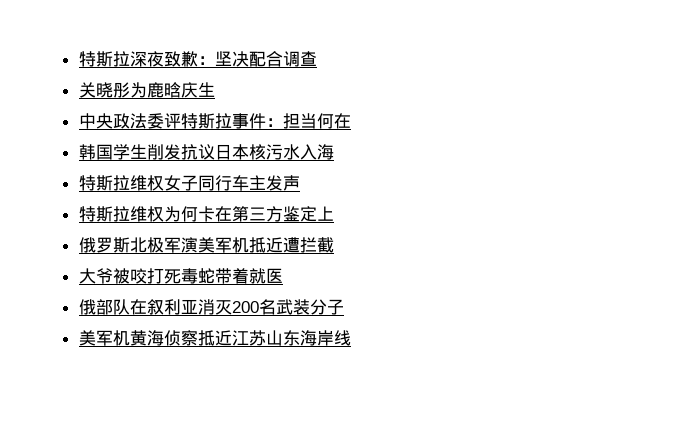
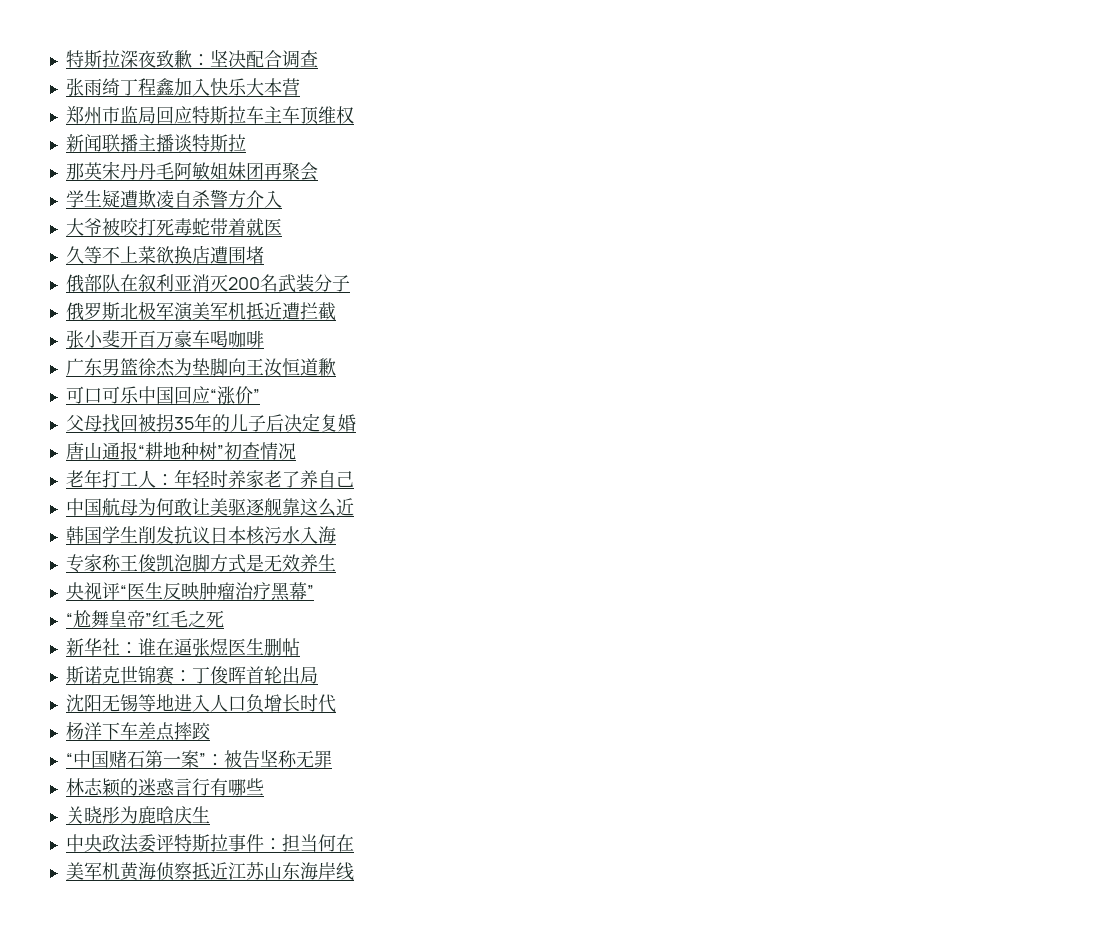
+ 张雨绮丁程鑫加入快乐大本营
+ 郑州市监局回应特斯拉车主车顶维权
+ 新闻联播主播谈特斯拉
+ 那英宋丹丹毛阿敏姐妹团再聚会
+ 学生疑遭欺凌自杀警方介入
+ 大爷被咬打死毒蛇带着就医
+ 久等不上菜欲换店遭围堵
+ 俄部队在叙利亚消灭200名武装分子
+ 俄罗斯北极军演美军机抵近遭拦截
+ 张小斐开百万豪车喝咖啡
+ 广东男篮徐杰为垫脚向王汝恒道歉
+ 可口可乐中国回应“涨价”
+ 父母找回被拐35年的儿子后决定复婚
+ 唐山通报“耕地种树”初查情况
+ 老年打工人：年轻时养家老了养自己
+ 中国航母为何敢让美驱逐舰靠这么近
+ 韩国学生削发抗议日本核污水入海
+ 专家称王俊凯泡脚方式是无效养生
+ 央视评“医生反映肿瘤治疗黑幕”
+ “尬舞皇帝”红毛之死
+ 新华社：谁在逼张煜医生删帖
+ 斯诺克世锦赛：丁俊晖首轮出局
+ 沈阳无锡等地进入人口负增长时代
+ 杨洋下车差点摔跤
+ “中国赌石第一案”：被告坚称无罪
+ 林志颖的迷惑言行有哪些
- 韩国学生削发抗议日本核污水入海
- 特斯拉维权女子同行车主发声
- 特斯拉维权为何卡在第三方鉴定上
- 俄罗斯北极军演美军机抵近遭拦截
- 大爷被咬打死毒蛇带着就医
- 俄部队在叙利亚消灭200名武装分子

